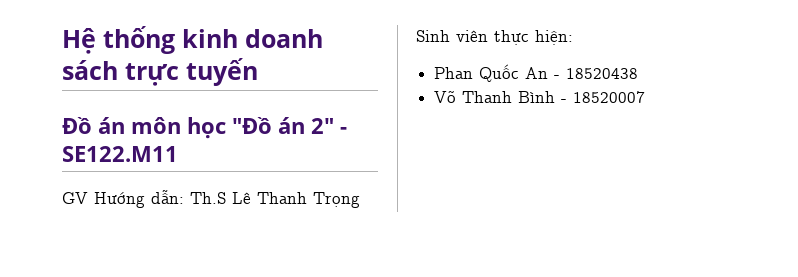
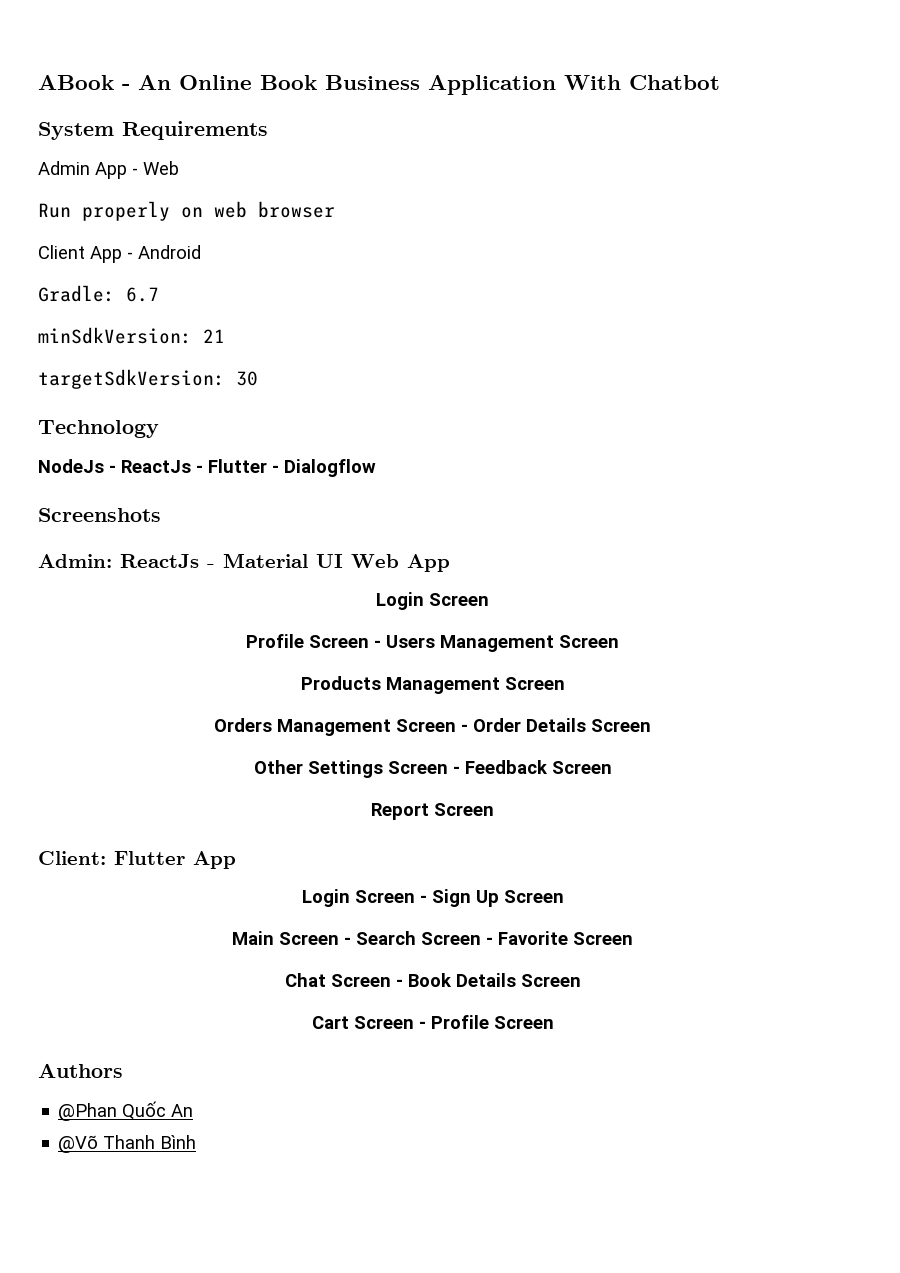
- Hệ thống kinh doanh sách trực tuyến
- Đồ án môn học "Đồ án 2" - SE122.M11
- GV Hướng dẫn: Th.S Lê Thanh Trọng Sinh viên thực hiện:
- Phan Quốc An - 18520438
- Võ Thanh Bình - 18520007
+ ABook - An Online Book Business Application With Chatbot
+ System Requirements
+ Admin App - Web
+ Run properly on web browser
+ Client App - Android
+ Gradle: 6.7
+ minSdkVersion: 21
+ targetSdkVersion: 30
+ Technology
+ NodeJs - ReactJs - Flutter - Dialogflow
+ Screenshots
+ Admin: ReactJs - Material UI Web App
+ Login Screen
+ Profile Screen - Users Management Screen
+ Products Management Screen
+ Orders Management Screen - Order Details Screen
+ Other Settings Screen - Feedback Screen
+ Report Screen
+ Client: Flutter App
+ Login Screen - Sign Up Screen
+ Main Screen - Search Screen - Favorite Screen
+ Chat Screen - Book Details Screen
+ Cart Screen - Profile Screen
+ Authors
+ @Phan Quốc An
+ @Võ Thanh Bình

